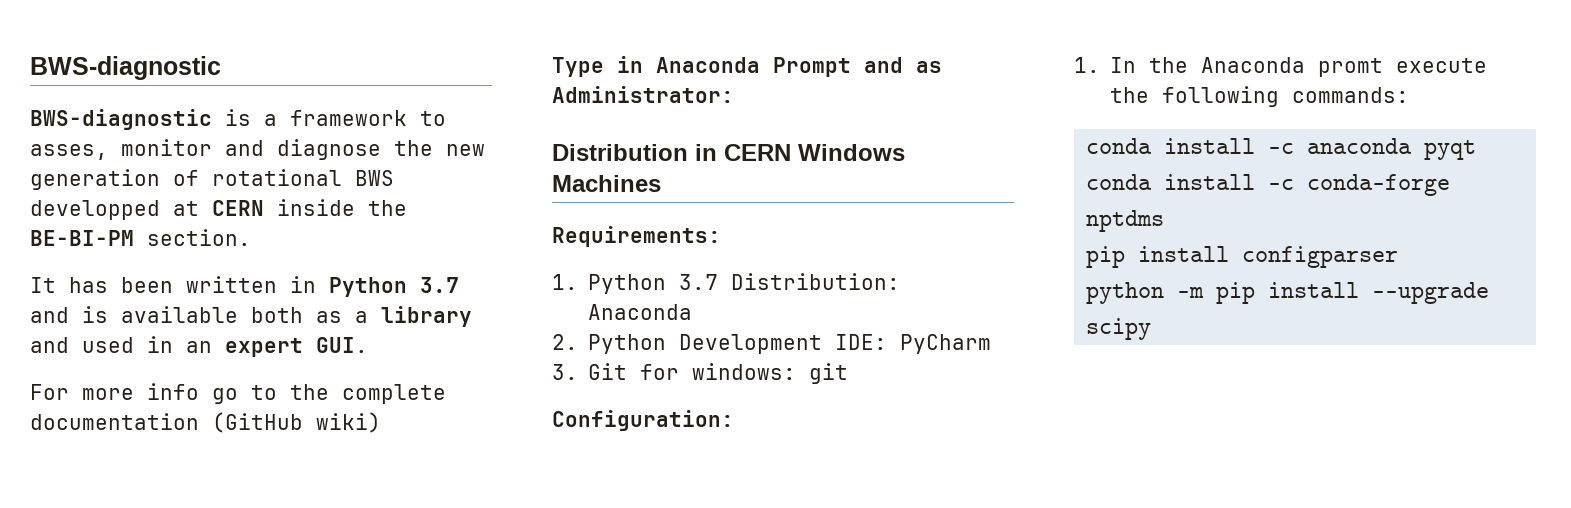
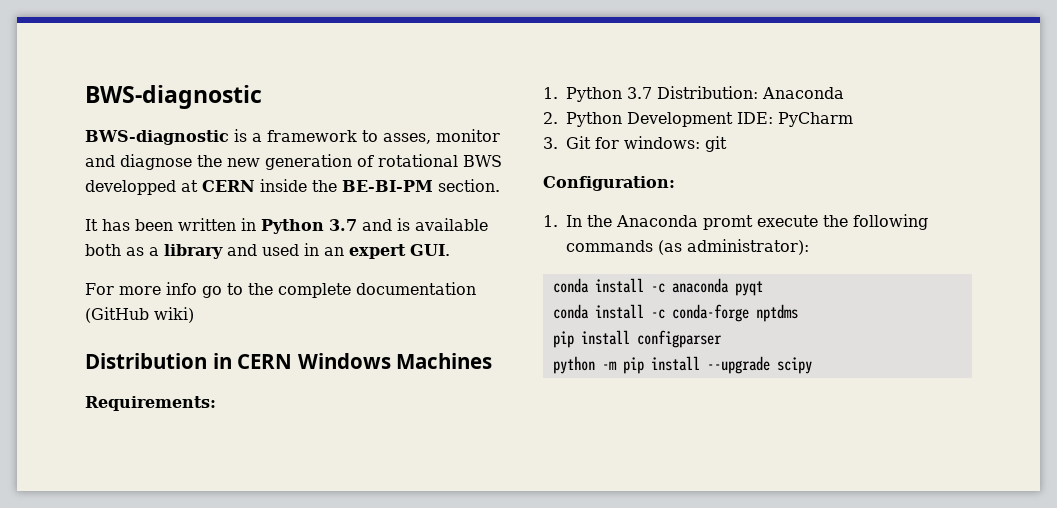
- Type in Anaconda Prompt and as Administrator:
- 1. In the Anaconda promt execute the following commands:
+ 1. In the Anaconda promt execute the following commands (as administrator):

